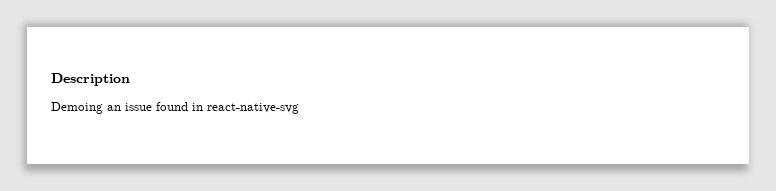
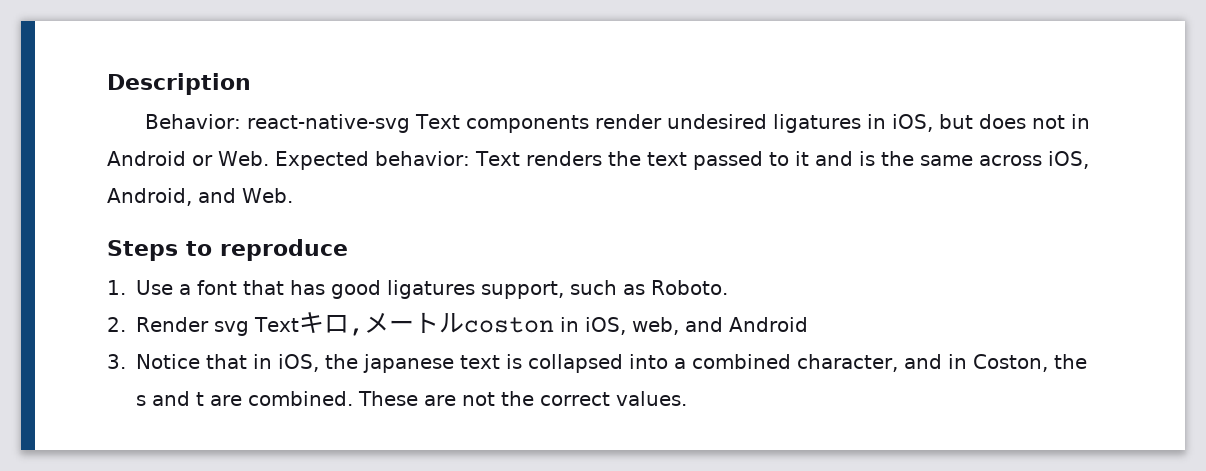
- Demoing an issue found in react-native-svg
+ Behavior: react-native-svg Text components render undesired ligatures in iOS, but does not in Android or Web. Expected behavior: Text renders the text passed to it and is the same across iOS, Android, and Web.
+ Steps to reproduce
+ 1. Use a font that has good ligatures support, such as Roboto.
+ 2. Render svg Textキロ,メートルcoston in iOS, web, and Android
+ 3. Notice that in iOS, the japanese text is collapsed into a combined character, and in Coston, the s and t are combined. These are not the correct values.

